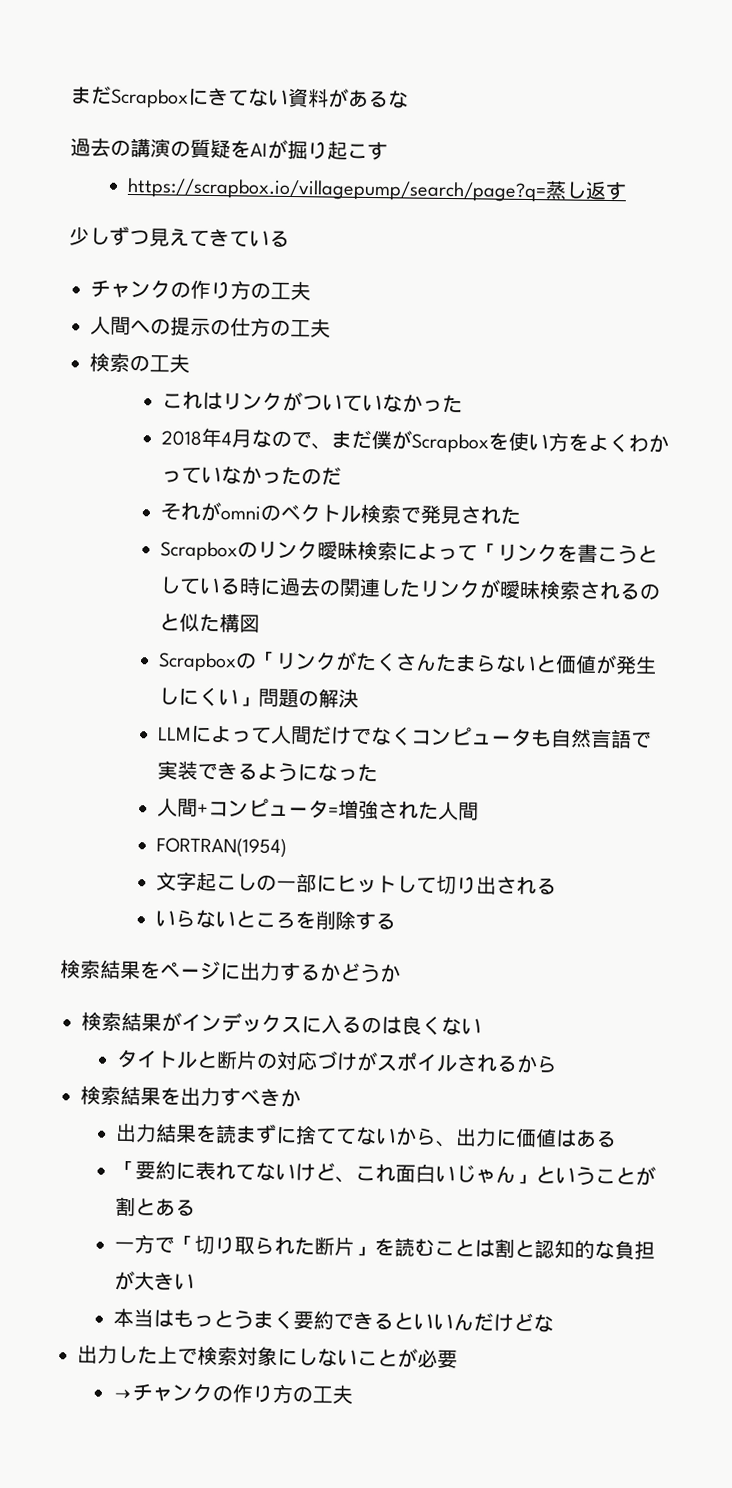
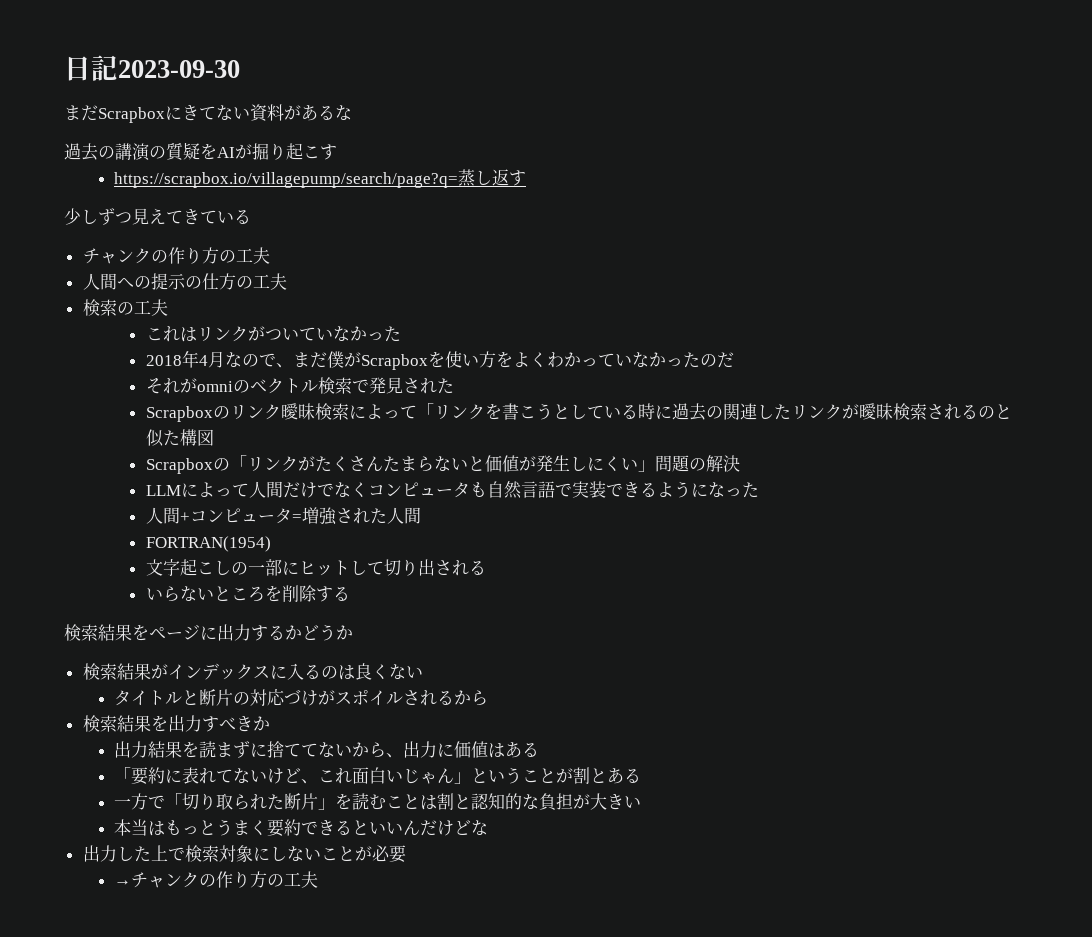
+ 日記2023-09-30

